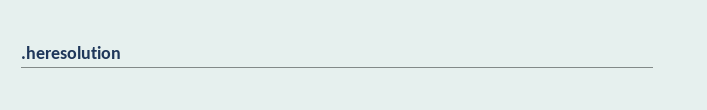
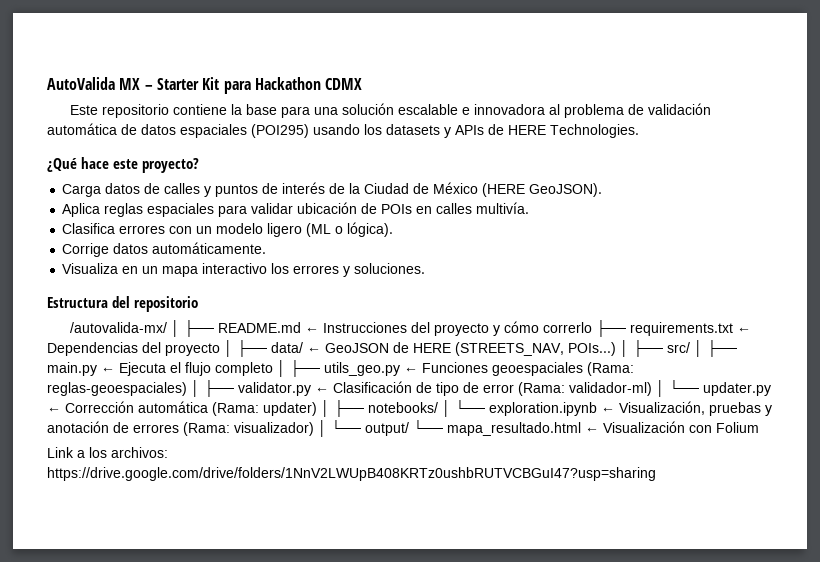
- .heresolution
+ AutoValida MX – Starter Kit para Hackathon CDMX
+ Este repositorio contiene la base para una solución escalable e innovadora al problema de validación automática de datos espaciales (POI295) usando los datasets y APIs de HERE Technologies.
+ ¿Qué hace este proyecto?
+ Carga datos de calles y puntos de interés de la Ciudad de México (HERE GeoJSON).
+ Aplica reglas espaciales para validar ubicación de POIs en calles multivía.
+ Clasifica errores con un modelo ligero (ML o lógica).
+ Corrige datos automáticamente.
+ Visualiza en un mapa interactivo los errores y soluciones.
+ Estructura del repositorio
+ /autovalida-mx/ │ ├── README.md ← Instrucciones del proyecto y cómo correrlo ├── requirements.txt ← Dependencias del proyecto │ ├── data/ ← GeoJSON de HERE (STREETS_NAV, POIs...) │ ├── src/ │ ├── main.py ← Ejecuta el flujo completo │ ├── utils_geo.py ← Funciones geoespaciales (Rama: reglas-geoespaciales) │ ├── validator.py ← Clasificación de tipo de error (Rama: validador-ml) │ └── updater.py ← Corrección automática (Rama: updater) │ ├── notebooks/ │ └── exploration.ipynb ← Visualización, pruebas y anotación de errores (Rama: visualizador) │ └── output/ └── mapa_resultado.html ← Visualización con Folium
+ Link a los archivos: https://drive.google.com/drive/folders/1NnV2LWUpB408KRTz0ushbRUTVCBGuI47?usp=sharing

